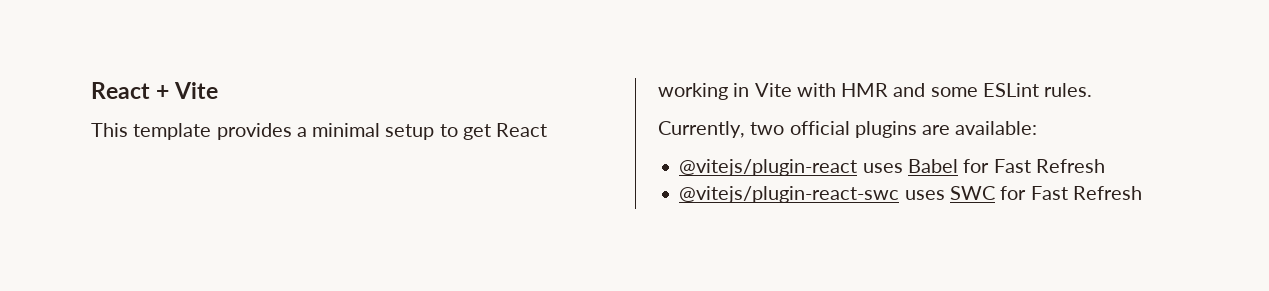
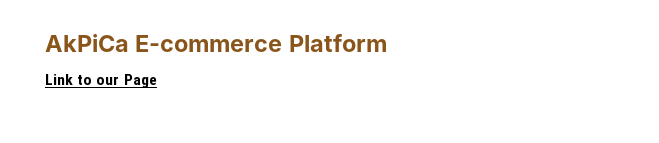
- React + Vite
- This template provides a minimal setup to get React working in Vite with HMR and some ESLint rules.
- Currently, two official plugins are available:
- @vitejs/plugin-react uses Babel for Fast Refresh
- @vitejs/plugin-react-swc uses SWC for Fast Refresh
+ AkPiCa E-commerce Platform
+ Link to our Page

